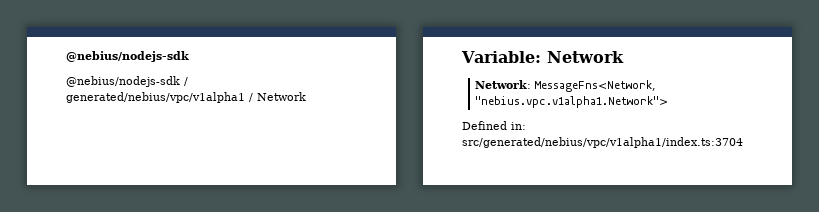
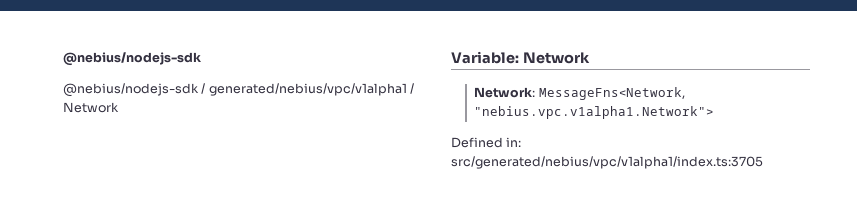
- Defined in: src/generated/nebius/vpc/v1alpha1/index.ts:3704
+ Defined in: src/generated/nebius/vpc/v1alpha1/index.ts:3705

